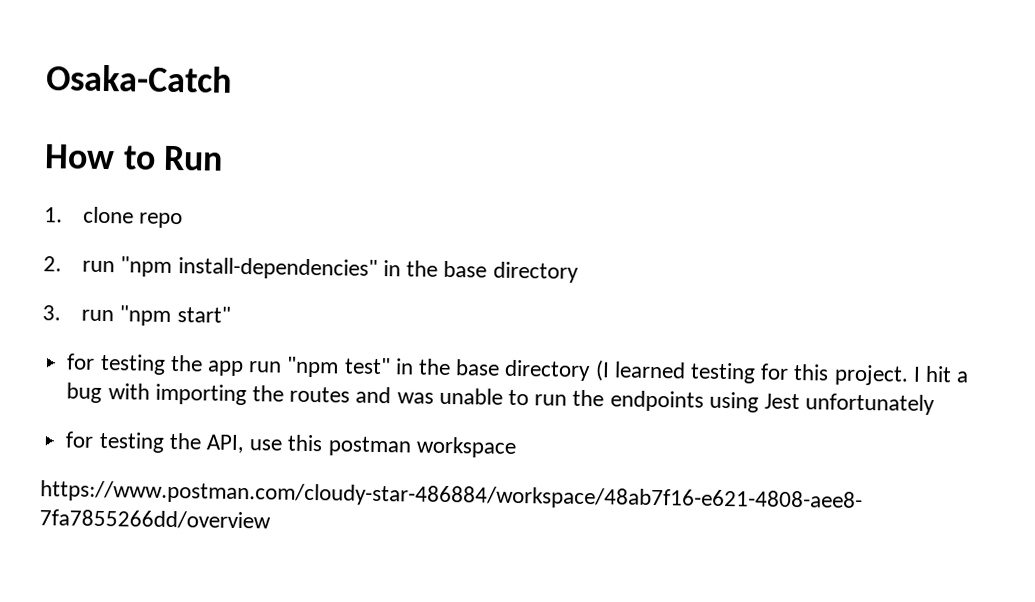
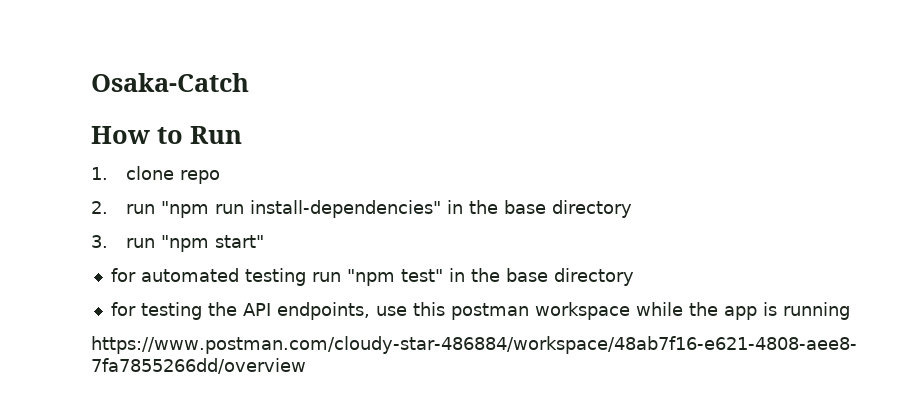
- 2. run "npm install-dependencies" in the base directory
+ 2. run "npm run install-dependencies" in the base directory
- for testing the app run "npm test" in the base directory (I learned testing for this project. I hit a bug with importing the routes and was unable to run the endpoints using Jest unfortunately
- for testing the API, use this postman workspace
+ for automated testing run "npm test" in the base directory
+ for testing the API endpoints, use this postman workspace while the app is running

